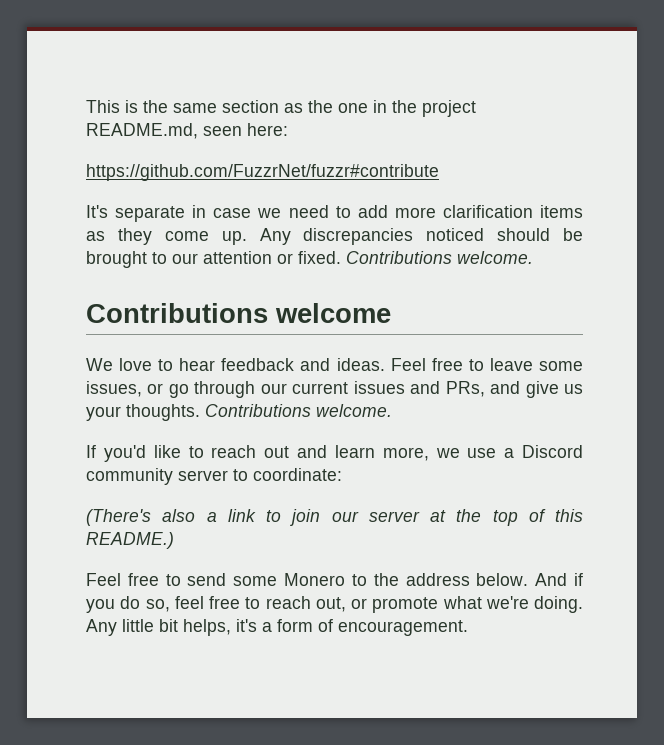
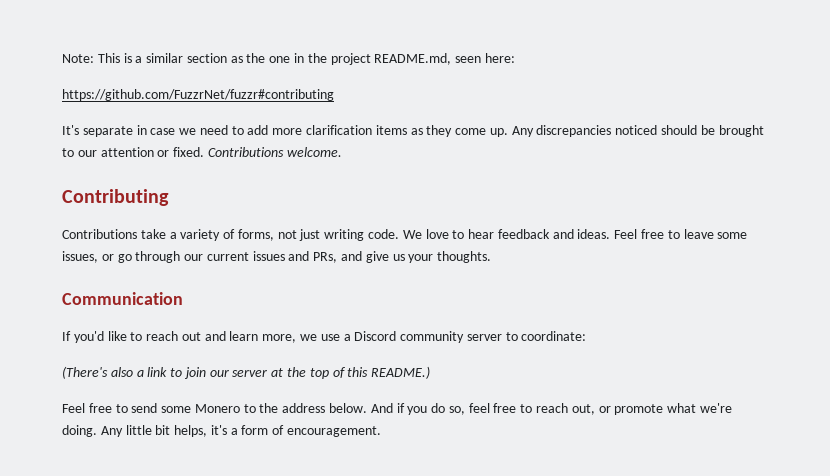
- This is the same section as the one in the project README.md, seen here:
+ Note: This is a similar section as the one in the project README.md, seen here:
- https://github.com/FuzzrNet/fuzzr#contribute
+ https://github.com/FuzzrNet/fuzzr#contributing
- Contributions welcome
- We love to hear feedback and ideas.
+ Contributing
+ Contributions take a variety of forms, not just writing code. We love to hear feedback and ideas.
- Feel free to leave some issues, or go through our current issues and PRs, and give us your thoughts. Contributions welcome.
+ Feel free to leave some issues, or go through our current issues and PRs, and give us your thoughts.
+ Communication

